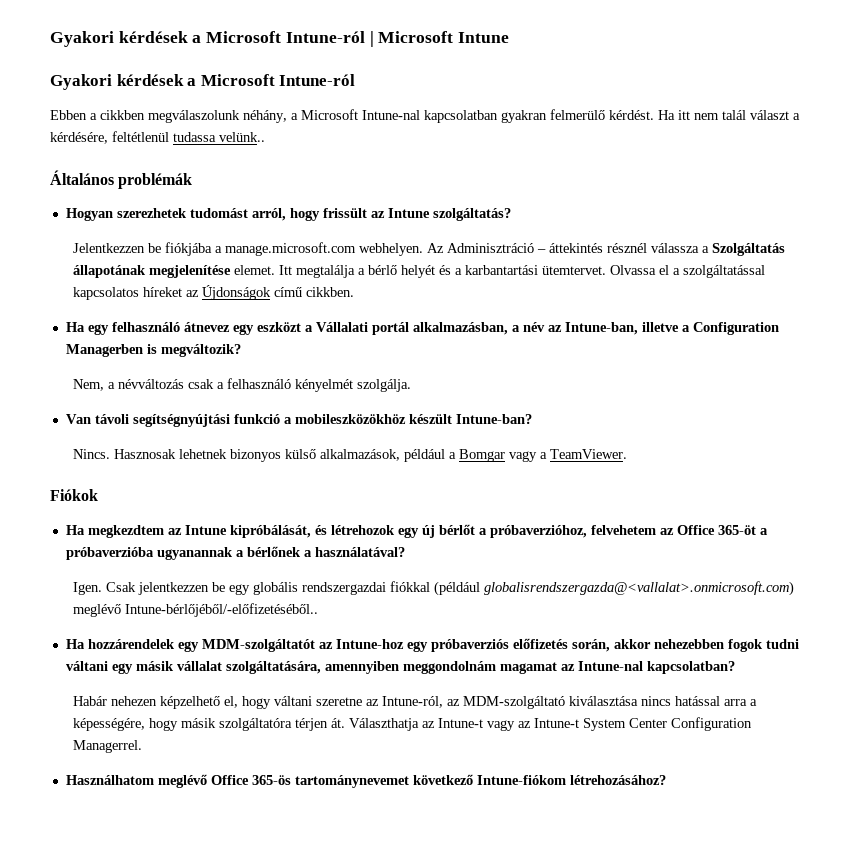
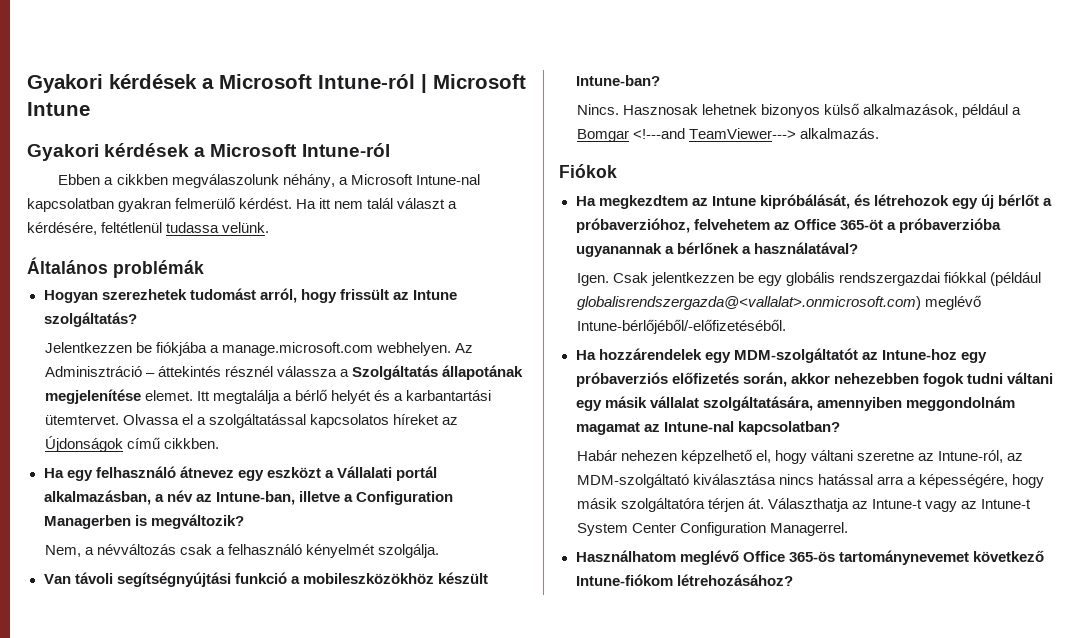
- Ha itt nem talál választ a kérdésére, feltétlenül tudassa velünk..
+ Ha itt nem talál választ a kérdésére, feltétlenül tudassa velünk.
- Hasznosak lehetnek bizonyos külső alkalmazások, például a Bomgar vagy a TeamViewer.
+ Hasznosak lehetnek bizonyos külső alkalmazások, például a Bomgar <!---and TeamViewer---> alkalmazás.
- Csak jelentkezzen be egy globális rendszergazdai fiókkal (például globalisrendszergazda@<vallalat>.onmicrosoft.com) meglévő Intune-bérlőjéből/-előfizetéséből..
+ Csak jelentkezzen be egy globális rendszergazdai fiókkal (például globalisrendszergazda@<vallalat>.onmicrosoft.com) meglévő Intune-bérlőjéből/-előfizetéséből.

